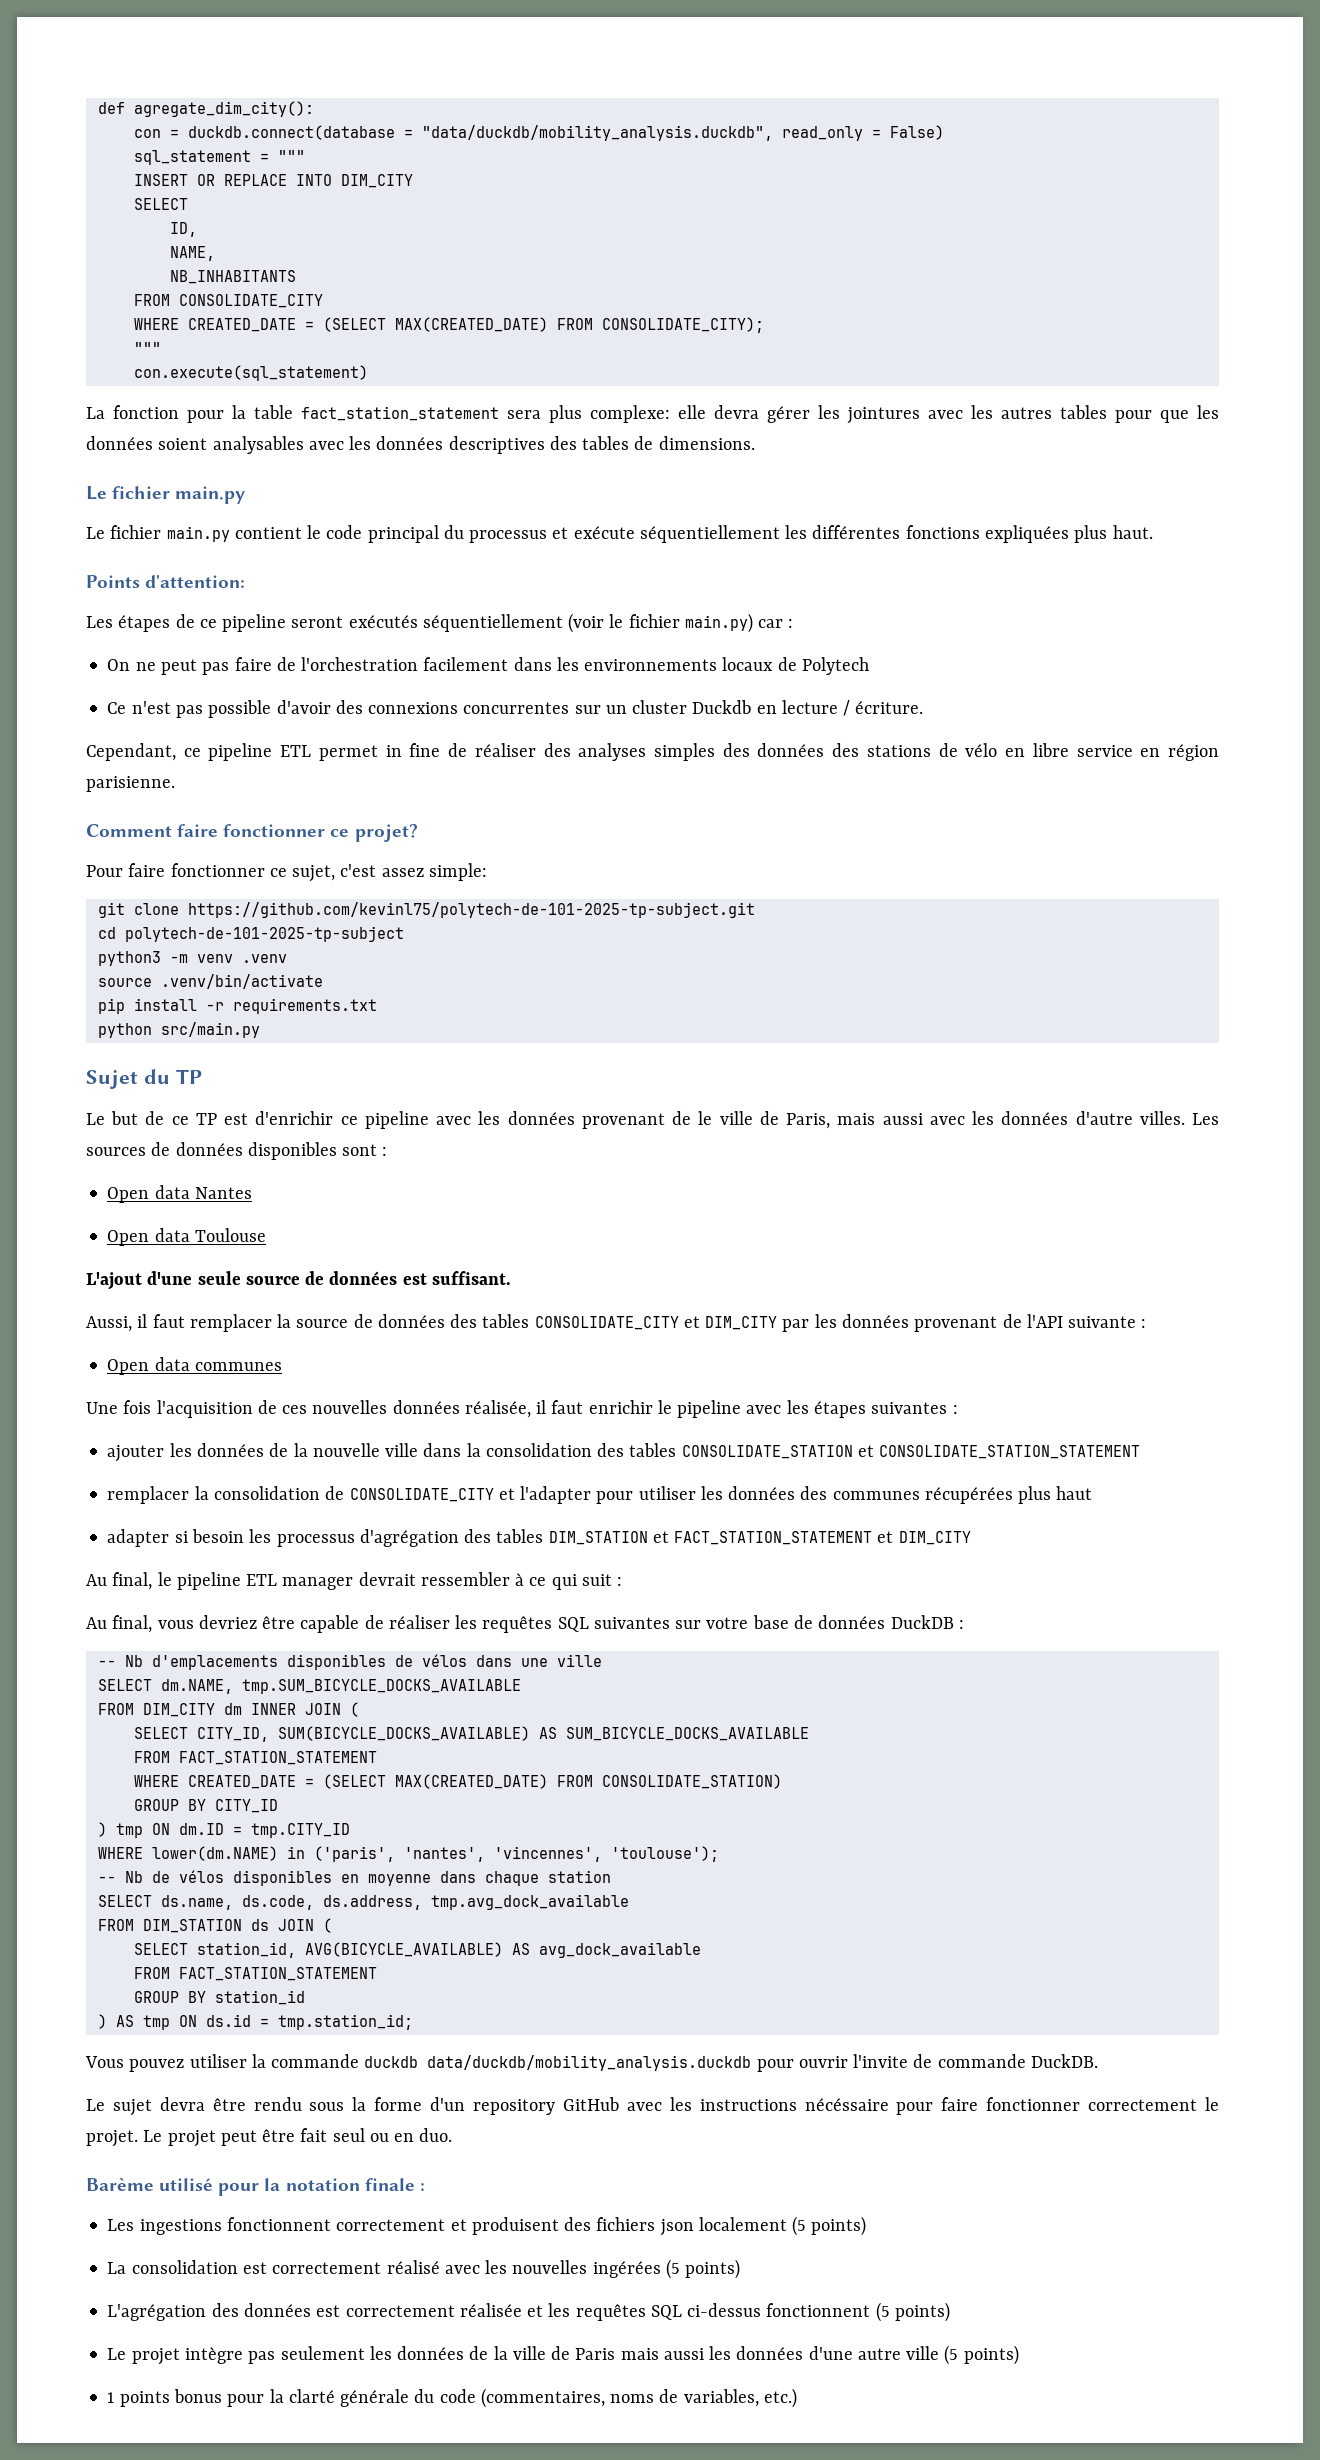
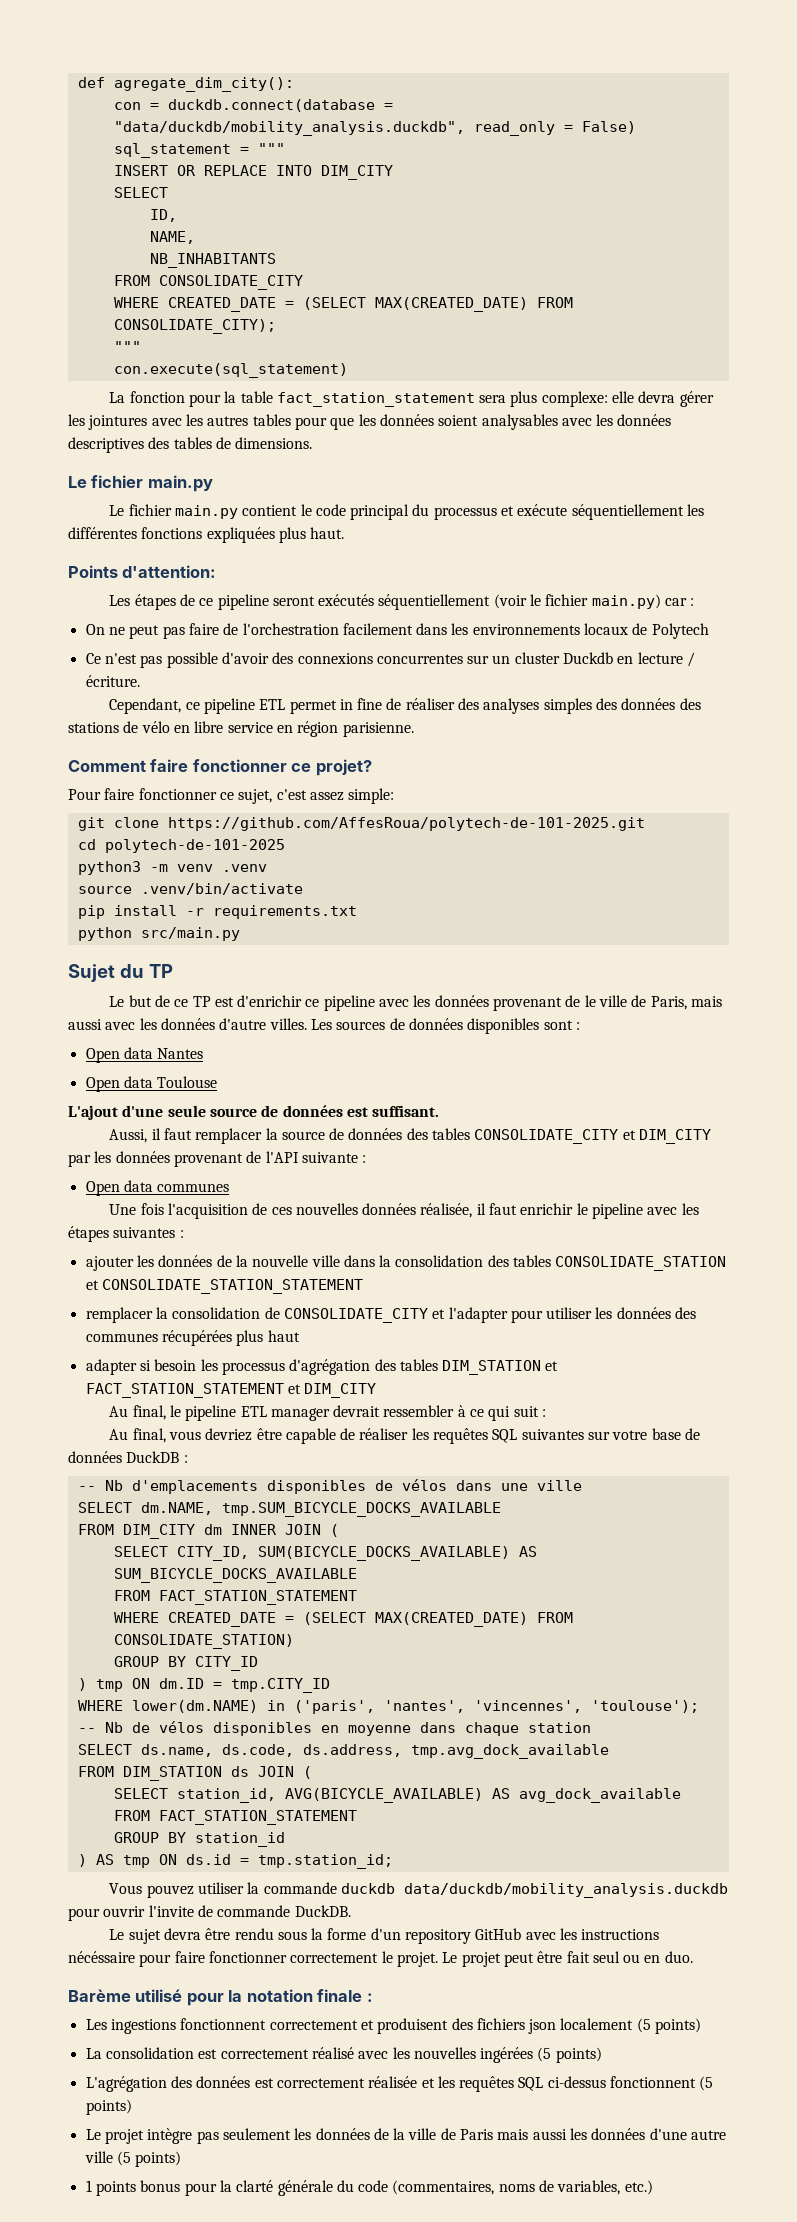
- git clone https://github.com/kevinl75/polytech-de-101-2025-tp-subject.git
+ git clone https://github.com/AffesRoua/polytech-de-101-2025.git
- cd polytech-de-101-2025-tp-subject
+ cd polytech-de-101-2025

